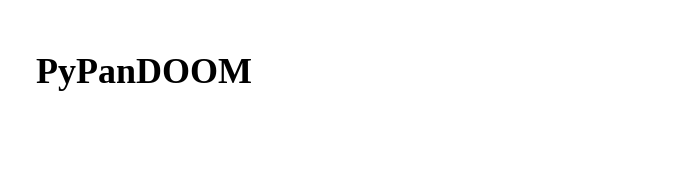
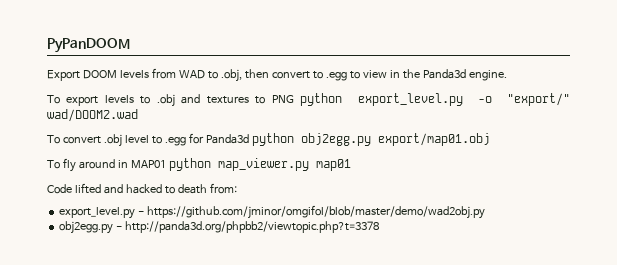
+ Export DOOM levels from WAD to .obj, then convert to .egg to view in the Panda3d engine.
+ To export levels to .obj and textures to PNG python export_level.py -o "export/" wad/DOOM2.wad
+ To convert .obj level to .egg for Panda3d python obj2egg.py export/map01.obj
+ To fly around in MAP01 python map_viewer.py map01
+ Code lifted and hacked to death from:
+ export_level.py - https://github.com/jminor/omgifol/blob/master/demo/wad2obj.py
+ obj2egg.py - http://panda3d.org/phpbb2/viewtopic.php?t=3378

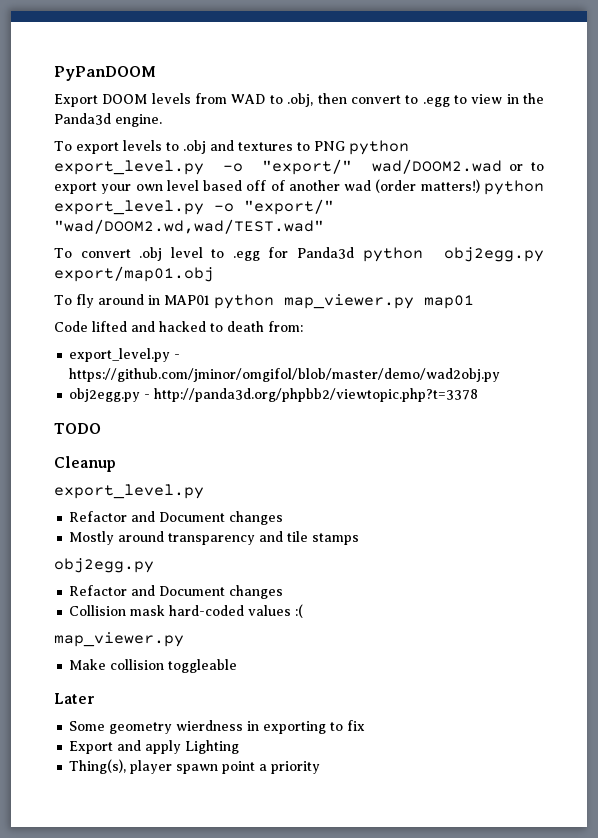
- To export levels to .obj and textures to PNG python export_level.py -o "export/" wad/DOOM2.wad
+ To export levels to .obj and textures to PNG python export_level.py -o "export/" wad/DOOM2.wad or to export your own level based off of another wad (order matters!) python export_level.py -o "export/" "wad/DOOM2.wd,wad/TEST.wad"
+ TODO
+ Cleanup
+ export_level.py
+ Refactor and Document changes
+ Mostly around transparency and tile stamps
+ obj2egg.py
+ Refactor and Document changes
+ Collision mask hard-coded values :(
+ map_viewer.py
+ Make collision toggleable
+ Later
+ Some geometry wierdness in exporting to fix
+ Export and apply Lighting
+ Thing(s), player spawn point a priority

